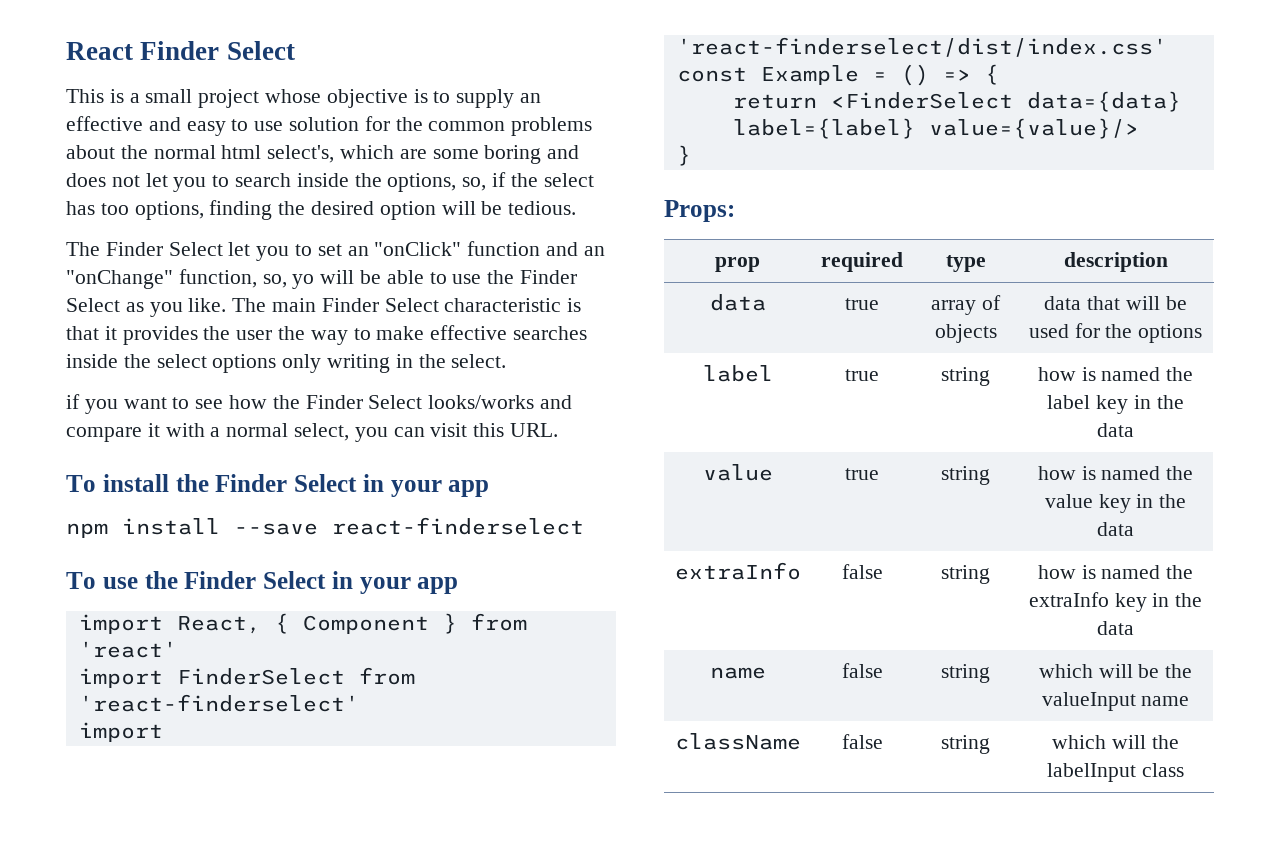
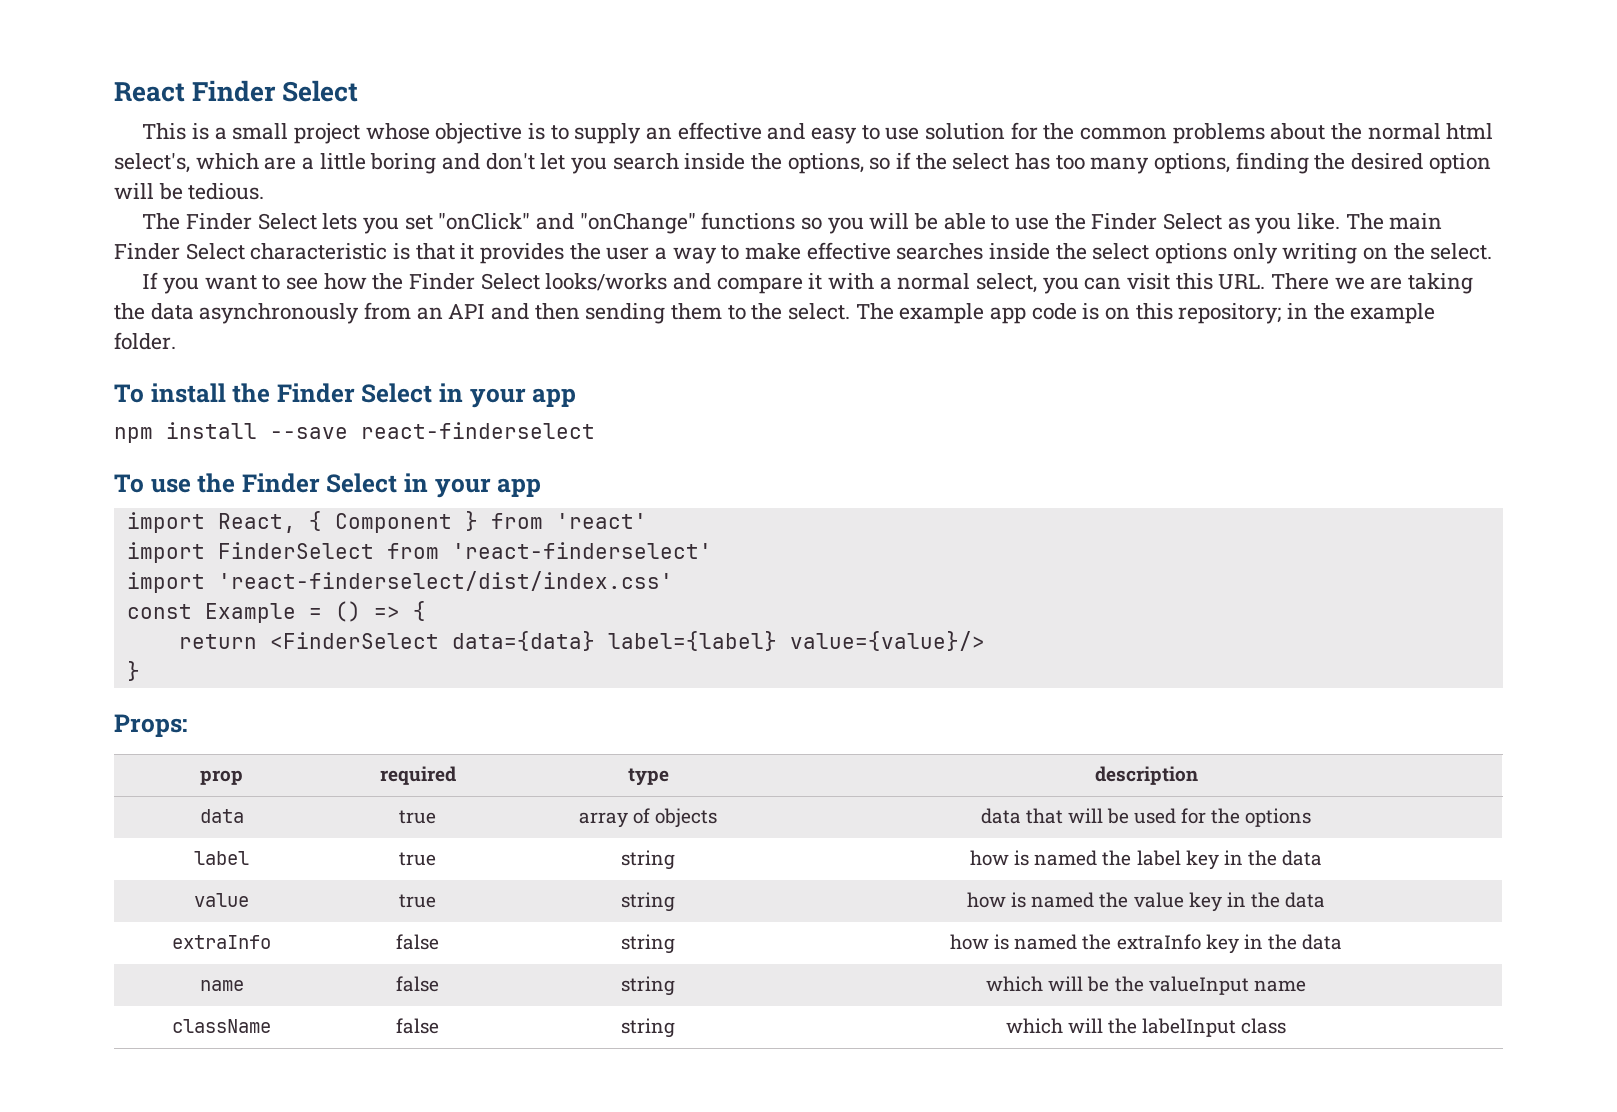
- This is a small project whose objective is to supply an effective and easy to use solution for the common problems about the normal html select's, which are some boring and does not let you to search inside the options, so, if the select has too options, finding the desired option will be tedious.
+ This is a small project whose objective is to supply an effective and easy to use solution for the common problems about the normal html select's, which are a little boring and don't let you search inside the options, so if the select has too many options, finding the desired option will be tedious.
- The Finder Select let you to set an "onClick" function and an "onChange" function, so, yo will be able to use the Finder Select as you like.
+ The Finder Select lets you set "onClick" and "onChange" functions so you will be able to use the Finder Select as you like.
- The main Finder Select characteristic is that it provides the user the way to make effective searches inside the select options only writing in the select.
+ The main Finder Select characteristic is that it provides the user a way to make effective searches inside the select options only writing on the select.
- if you want to see how the Finder Select looks/works and compare it with a normal select, you can visit this URL.
+ If you want to see how the Finder Select looks/works and compare it with a normal select, you can visit this URL. There we are taking the data asynchronously from an API and then sending them to the select. The example app code is on this repository; in the example folder.

